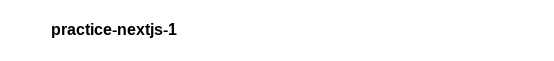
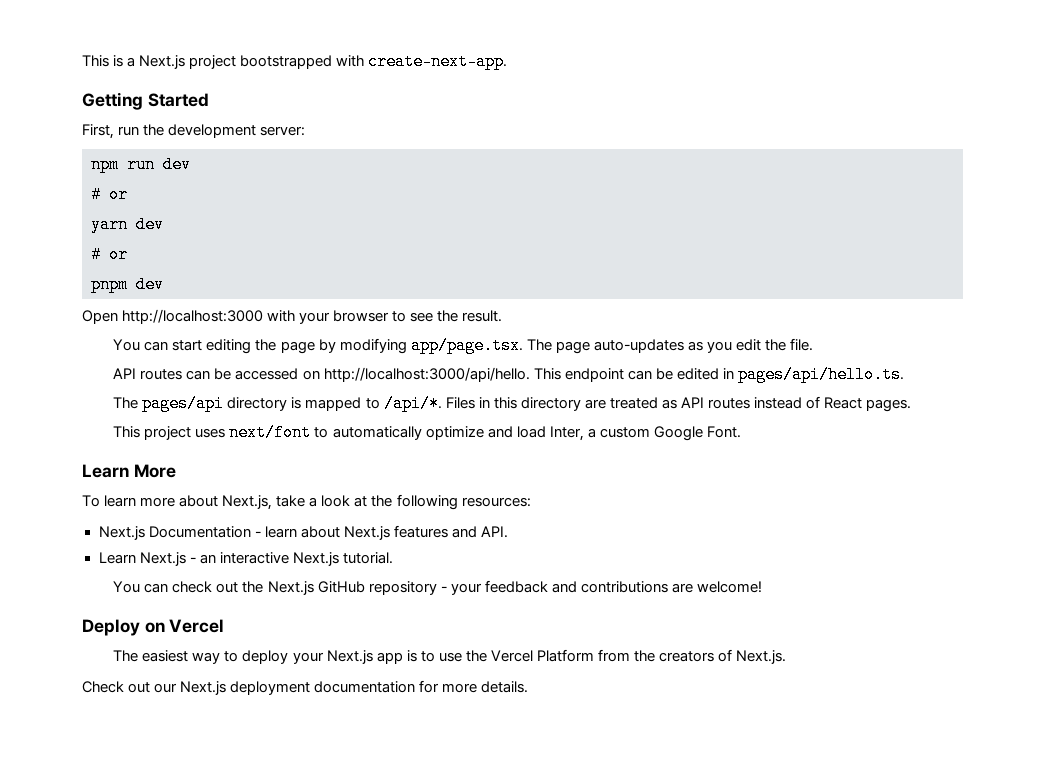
- practice-nextjs-1
+ This is a Next.js project bootstrapped with create-next-app.
+ Getting Started
+ First, run the development server:
+ npm run dev
+ # or
+ yarn dev
+ # or
+ pnpm dev
+ Open http://localhost:3000 with your browser to see the result.
+ You can start editing the page by modifying app/page.tsx. The page auto-updates as you edit the file.
+ API routes can be accessed on http://localhost:3000/api/hello. This endpoint can be edited in pages/api/hello.ts.
+ The pages/api directory is mapped to /api/*. Files in this directory are treated as API routes instead of React pages.
+ This project uses next/font to automatically optimize and load Inter, a custom Google Font.
+ Learn More
+ To learn more about Next.js, take a look at the following resources:
+ Next.js Documentation - learn about Next.js features and API.
+ Learn Next.js - an interactive Next.js tutorial.
+ You can check out the Next.js GitHub repository - your feedback and contributions are welcome!
+ Deploy on Vercel
+ The easiest way to deploy your Next.js app is to use the Vercel Platform from the creators of Next.js.
+ Check out our Next.js deployment documentation for more details.

